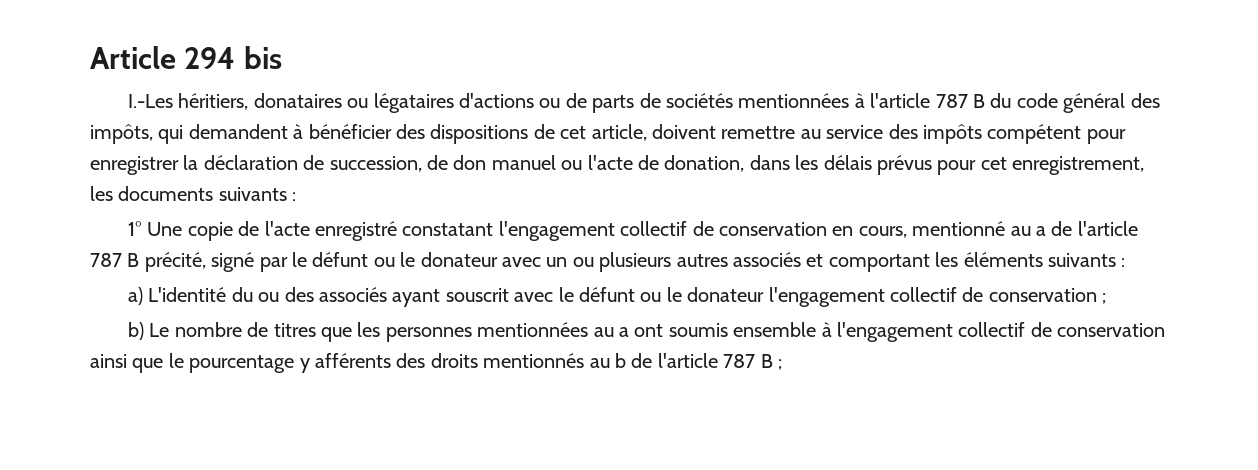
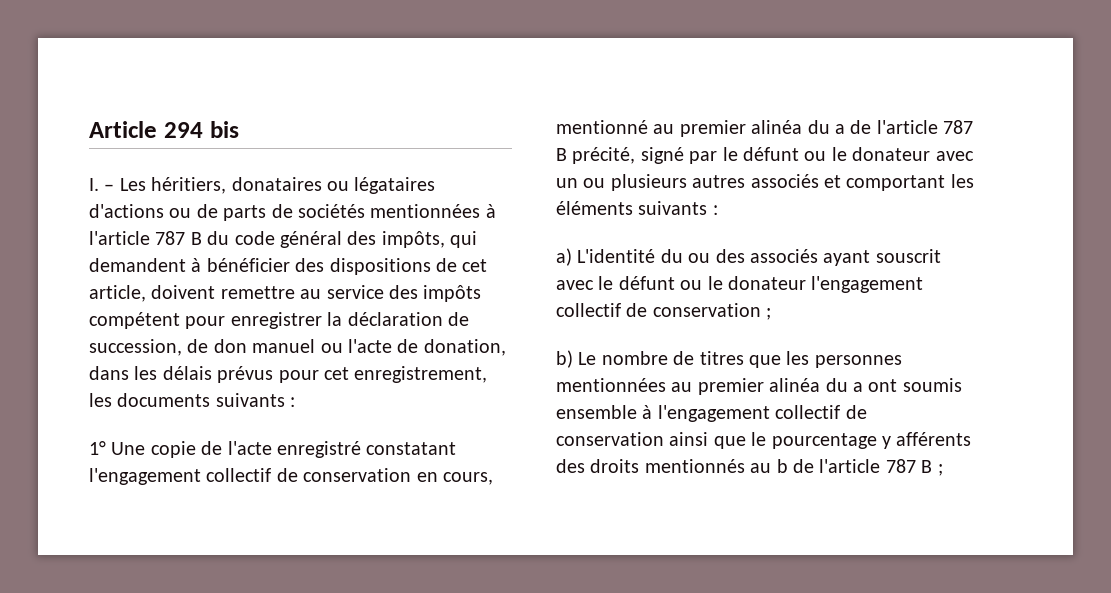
- I.-Les héritiers, donataires ou légataires d'actions ou de parts de sociétés mentionnées à l'article 787 B du code général des impôts, qui demandent à bénéficier des dispositions de cet article, doivent remettre au service des impôts compétent pour enregistrer la déclaration de succession, de don manuel ou l'acte de donation, dans les délais prévus pour cet enregistrement, les documents suivants :
+ I. – Les héritiers, donataires ou légataires d'actions ou de parts de sociétés mentionnées à l'article 787 B du code général des impôts, qui demandent à bénéficier des dispositions de cet article, doivent remettre au service des impôts compétent pour enregistrer la déclaration de succession, de don manuel ou l'acte de donation, dans les délais prévus pour cet enregistrement, les documents suivants :
- 1° Une copie de l'acte enregistré constatant l'engagement collectif de conservation en cours, mentionné au a de l'article 787 B précité, signé par le défunt ou le donateur avec un ou plusieurs autres associés et comportant les éléments suivants :
+ 1° Une copie de l'acte enregistré constatant l'engagement collectif de conservation en cours, mentionné au premier alinéa du a de l'article 787 B précité, signé par le défunt ou le donateur avec un ou plusieurs autres associés et comportant les éléments suivants :
- b) Le nombre de titres que les personnes mentionnées au a ont soumis ensemble à l'engagement collectif de conservation ainsi que le pourcentage y afférents des droits mentionnés au b de l'article 787 B ;
+ b) Le nombre de titres que les personnes mentionnées au premier alinéa du a ont soumis ensemble à l'engagement collectif de conservation ainsi que le pourcentage y afférents des droits mentionnés au b de l'article 787 B ;

